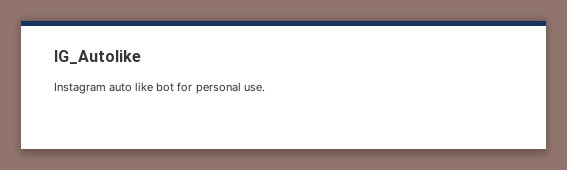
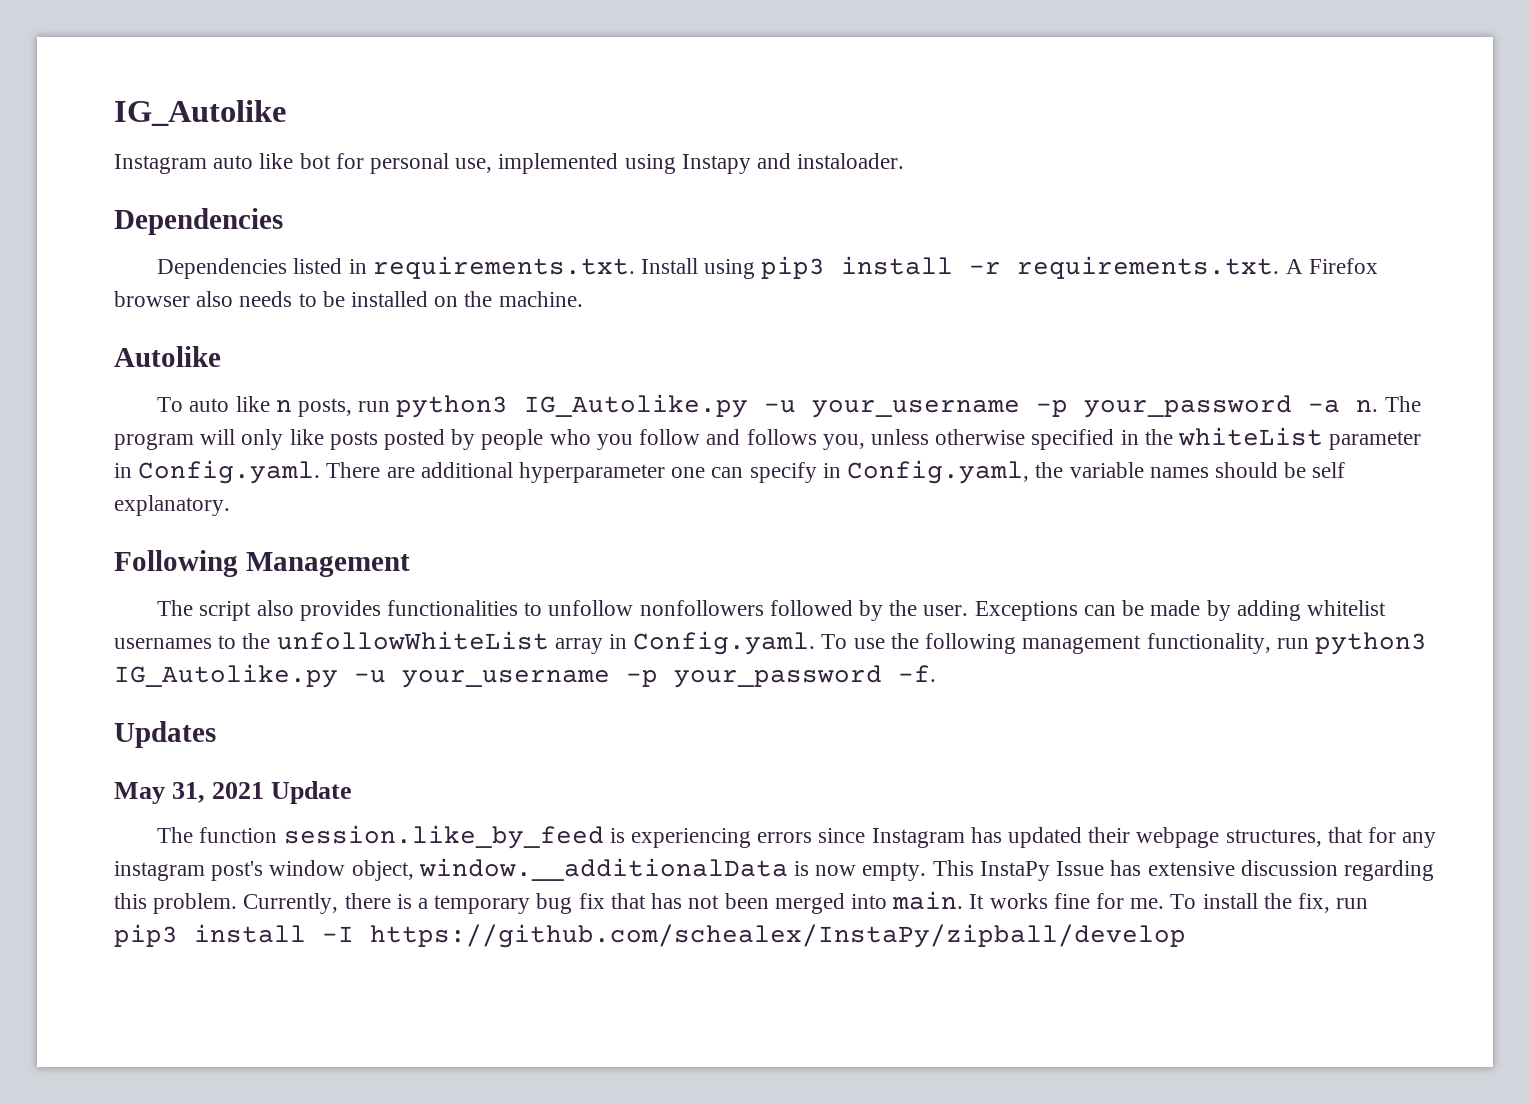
- Instagram auto like bot for personal use.
+ Instagram auto like bot for personal use, implemented using Instapy and instaloader.
+ Dependencies
+ Dependencies listed in requirements.txt. Install using pip3 install -r requirements.txt. A Firefox browser also needs to be installed on the machine.
+ Autolike
+ To auto like n posts, run python3 IG_Autolike.py -u your_username -p your_password -a n. The program will only like posts posted by people who you follow and follows you, unless otherwise specified in the whiteList parameter in Config.yaml. There are additional hyperparameter one can specify in Config.yaml, the variable names should be self explanatory.
+ Following Management
+ The script also provides functionalities to unfollow nonfollowers followed by the user. Exceptions can be made by adding whitelist usernames to the unfollowWhiteList array in Config.yaml. To use the following management functionality, run python3 IG_Autolike.py -u your_username -p your_password -f.
+ Updates
+ May 31, 2021 Update
+ The function session.like_by_feed is experiencing errors since Instagram has updated their webpage structures, that for any instagram post's window object, window.__additionalData is now empty. This InstaPy Issue has extensive discussion regarding this problem. Currently, there is a temporary bug fix that has not been merged into main. It works fine for me. To install the fix, run pip3 install -I https://github.com/schealex/InstaPy/zipball/develop

